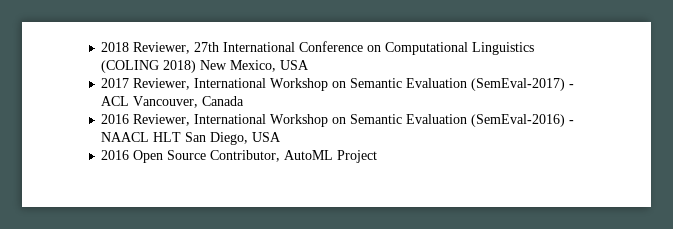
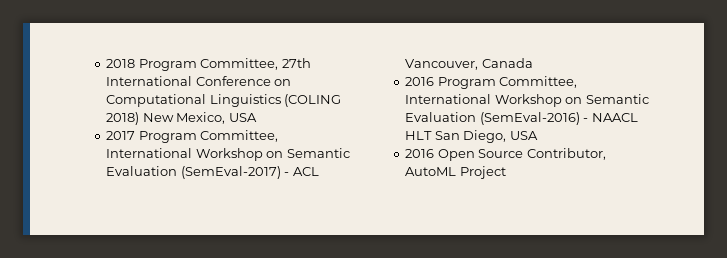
- 2018 Reviewer, 27th International Conference on Computational Linguistics (COLING 2018) New Mexico, USA
+ 2018 Program Committee, 27th International Conference on Computational Linguistics (COLING 2018) New Mexico, USA
- 2017 Reviewer, International Workshop on Semantic Evaluation (SemEval-2017) - ACL Vancouver, Canada
+ 2017 Program Committee, International Workshop on Semantic Evaluation (SemEval-2017) - ACL Vancouver, Canada
- 2016 Reviewer, International Workshop on Semantic Evaluation (SemEval-2016) - NAACL HLT San Diego, USA
+ 2016 Program Committee, International Workshop on Semantic Evaluation (SemEval-2016) - NAACL HLT San Diego, USA

